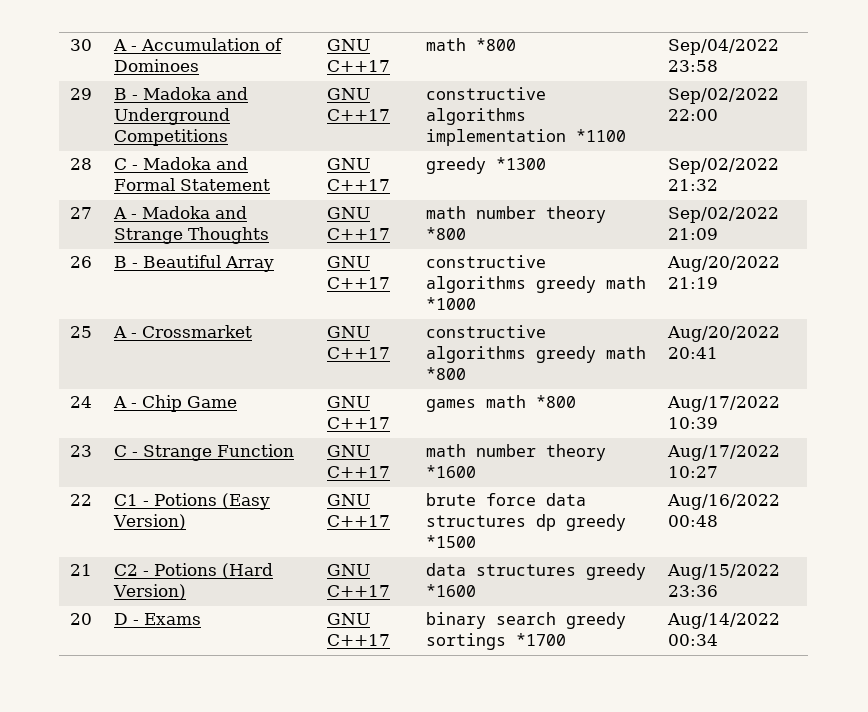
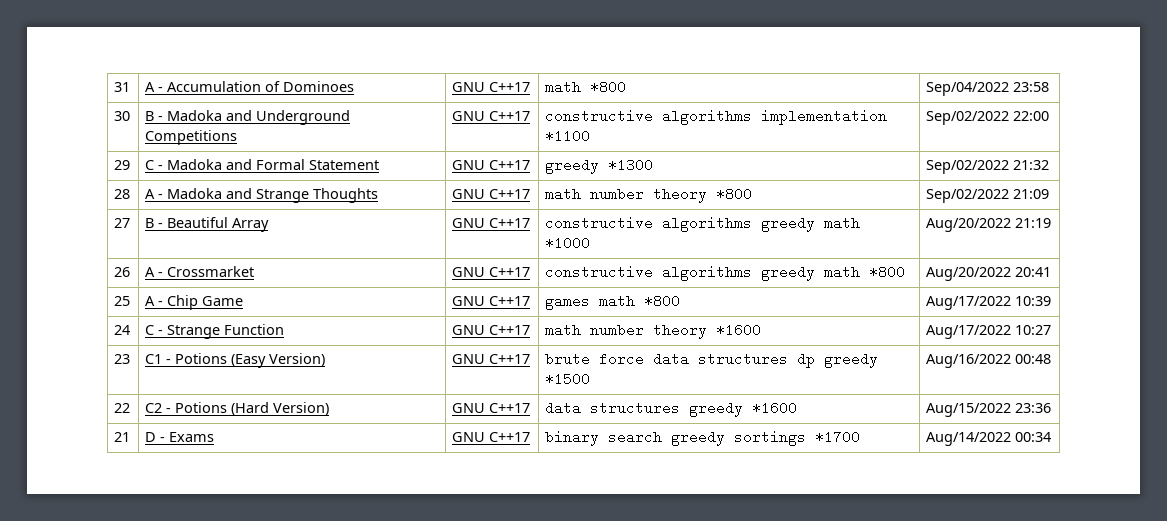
- 30 | A - Accumulation of Dominoes | GNU C++17 | math *800 | Sep/04/2022 23:58
+ 31 | A - Accumulation of Dominoes | GNU C++17 | math *800 | Sep/04/2022 23:58
- 29 | B - Madoka and Underground Competitions | GNU C++17 | constructive algorithms implementation *1100 | Sep/02/2022 22:00
+ 30 | B - Madoka and Underground Competitions | GNU C++17 | constructive algorithms implementation *1100 | Sep/02/2022 22:00
- 28 | C - Madoka and Formal Statement | GNU C++17 | greedy *1300 | Sep/02/2022 21:32
+ 29 | C - Madoka and Formal Statement | GNU C++17 | greedy *1300 | Sep/02/2022 21:32
- 27 | A - Madoka and Strange Thoughts | GNU C++17 | math number theory *800 | Sep/02/2022 21:09
+ 28 | A - Madoka and Strange Thoughts | GNU C++17 | math number theory *800 | Sep/02/2022 21:09
- 26 | B - Beautiful Array | GNU C++17 | constructive algorithms greedy math *1000 | Aug/20/2022 21:19
+ 27 | B - Beautiful Array | GNU C++17 | constructive algorithms greedy math *1000 | Aug/20/2022 21:19
- 25 | A - Crossmarket | GNU C++17 | constructive algorithms greedy math *800 | Aug/20/2022 20:41
+ 26 | A - Crossmarket | GNU C++17 | constructive algorithms greedy math *800 | Aug/20/2022 20:41
- 24 | A - Chip Game | GNU C++17 | games math *800 | Aug/17/2022 10:39
+ 25 | A - Chip Game | GNU C++17 | games math *800 | Aug/17/2022 10:39
- 23 | C - Strange Function | GNU C++17 | math number theory *1600 | Aug/17/2022 10:27
+ 24 | C - Strange Function | GNU C++17 | math number theory *1600 | Aug/17/2022 10:27
- 22 | C1 - Potions (Easy Version) | GNU C++17 | brute force data structures dp greedy *1500 | Aug/16/2022 00:48
+ 23 | C1 - Potions (Easy Version) | GNU C++17 | brute force data structures dp greedy *1500 | Aug/16/2022 00:48
- 21 | C2 - Potions (Hard Version) | GNU C++17 | data structures greedy *1600 | Aug/15/2022 23:36
+ 22 | C2 - Potions (Hard Version) | GNU C++17 | data structures greedy *1600 | Aug/15/2022 23:36
- 20 | D - Exams | GNU C++17 | binary search greedy sortings *1700 | Aug/14/2022 00:34
+ 21 | D - Exams | GNU C++17 | binary search greedy sortings *1700 | Aug/14/2022 00:34

